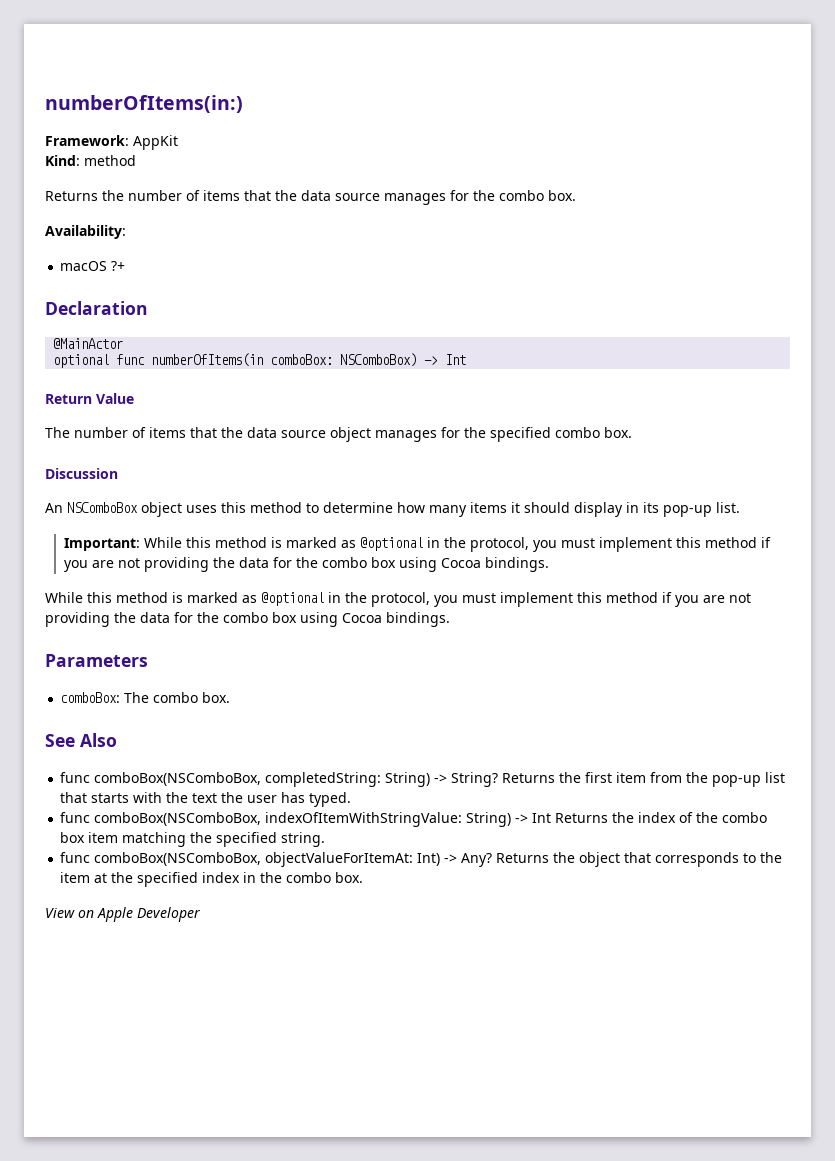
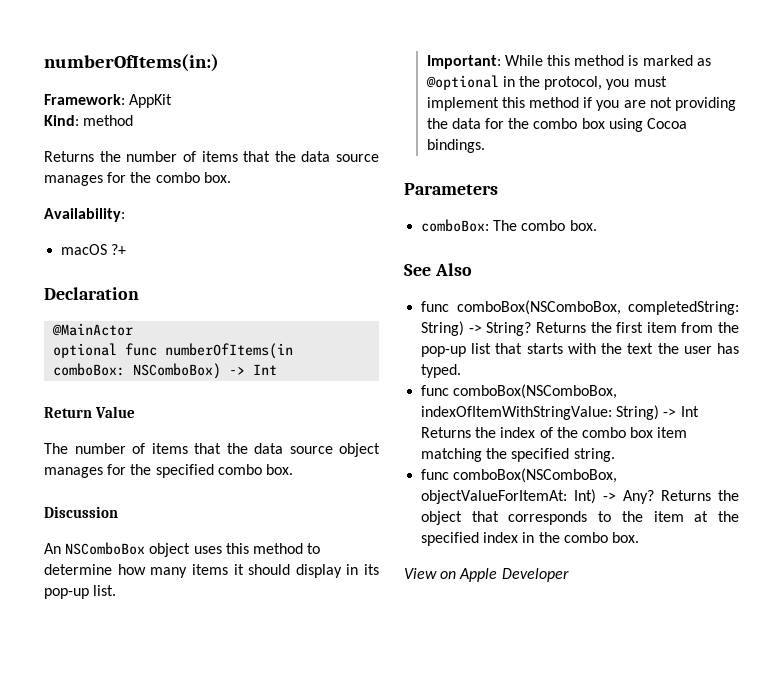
  Important: While this method is marked as @optional in the protocol, you must implement this method if you are not providing the data for the combo box using Cocoa bindings.
- While this method is marked as @optional in the protocol, you must implement this method if you are not providing the data for the combo box using Cocoa bindings.

